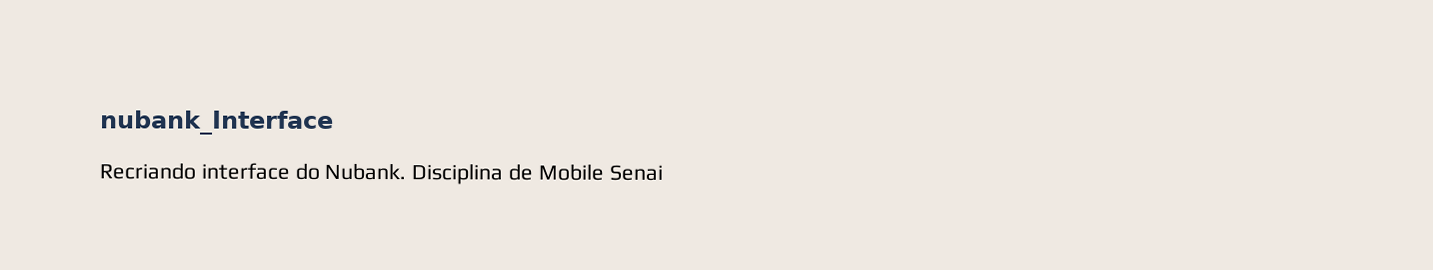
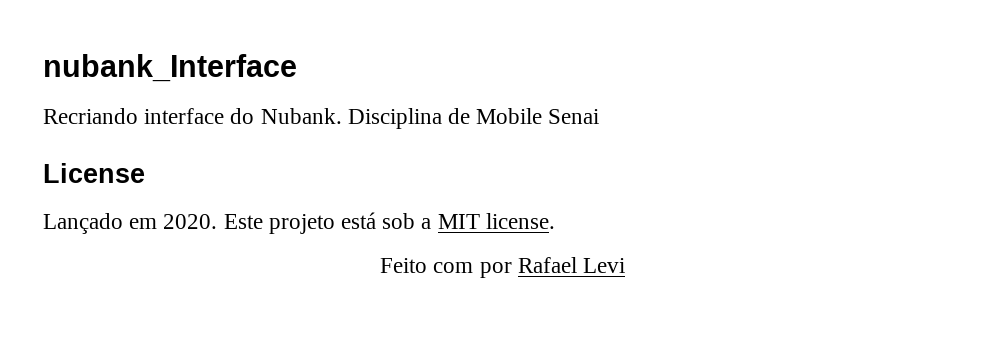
+ License
+ Lançado em 2020. Este projeto está sob a MIT license.
+ Feito com por Rafael Levi

